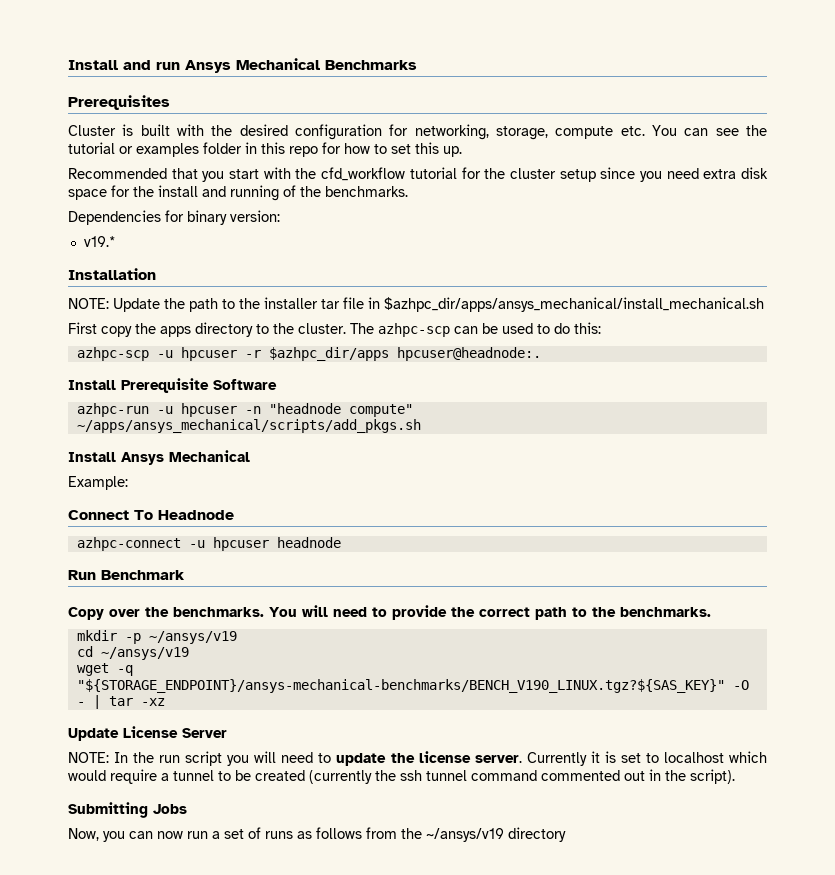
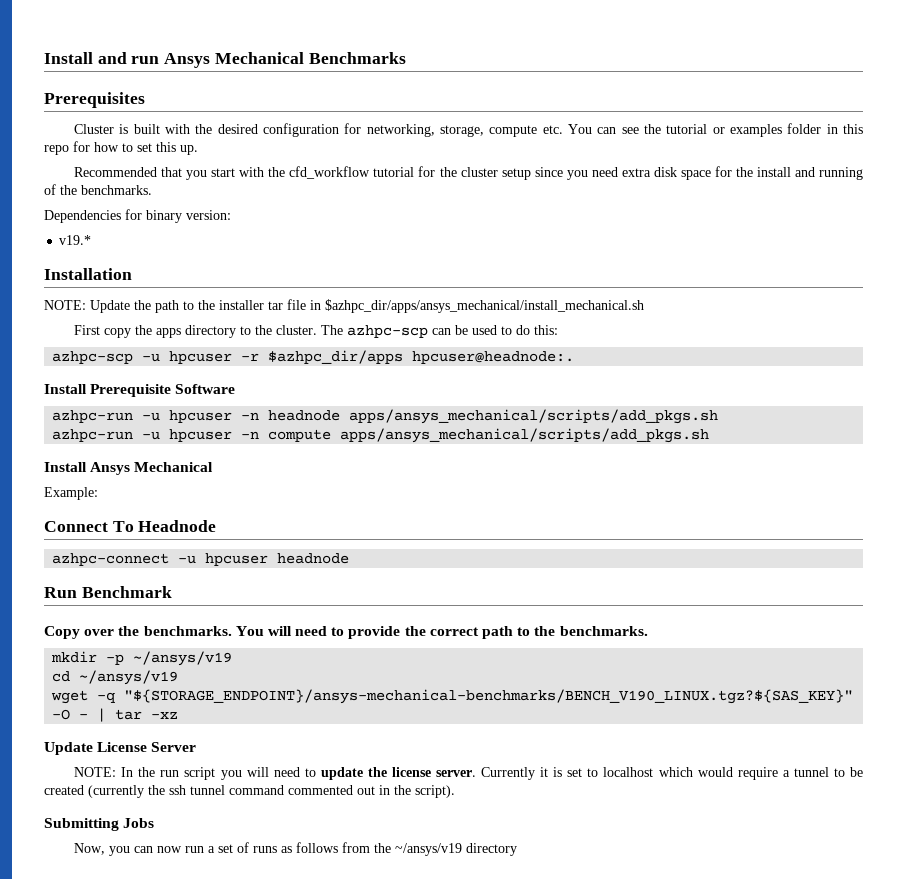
- azhpc-run -u hpcuser -n "headnode compute" ~/apps/ansys_mechanical/scripts/add_pkgs.sh
+ azhpc-run -u hpcuser -n headnode apps/ansys_mechanical/scripts/add_pkgs.sh
+ azhpc-run -u hpcuser -n compute apps/ansys_mechanical/scripts/add_pkgs.sh

